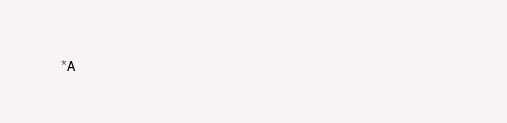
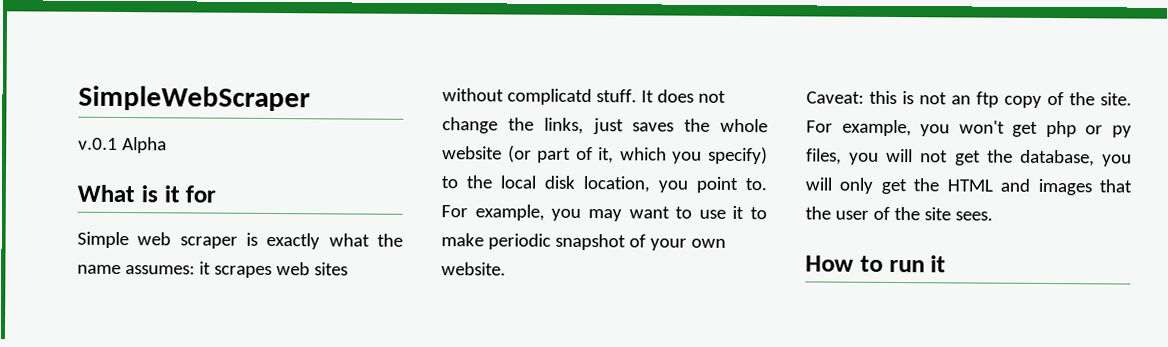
- *A
+ SimpleWebScraper
+ v.0.1 Alpha
+ What is it for
+ Simple web scraper is exactly what the name assumes: it scrapes web sites without complicatd stuff. It does not change the links, just saves the whole website (or part of it, which you specify) to the local disk location, you point to. For example, you may want to use it to make periodic snapshot of your own website.
+ Caveat: this is not an ftp copy of the site. For example, you won't get php or py files, you will not get the database, you will only get the HTML and images that the user of the site sees.
+ How to run it

